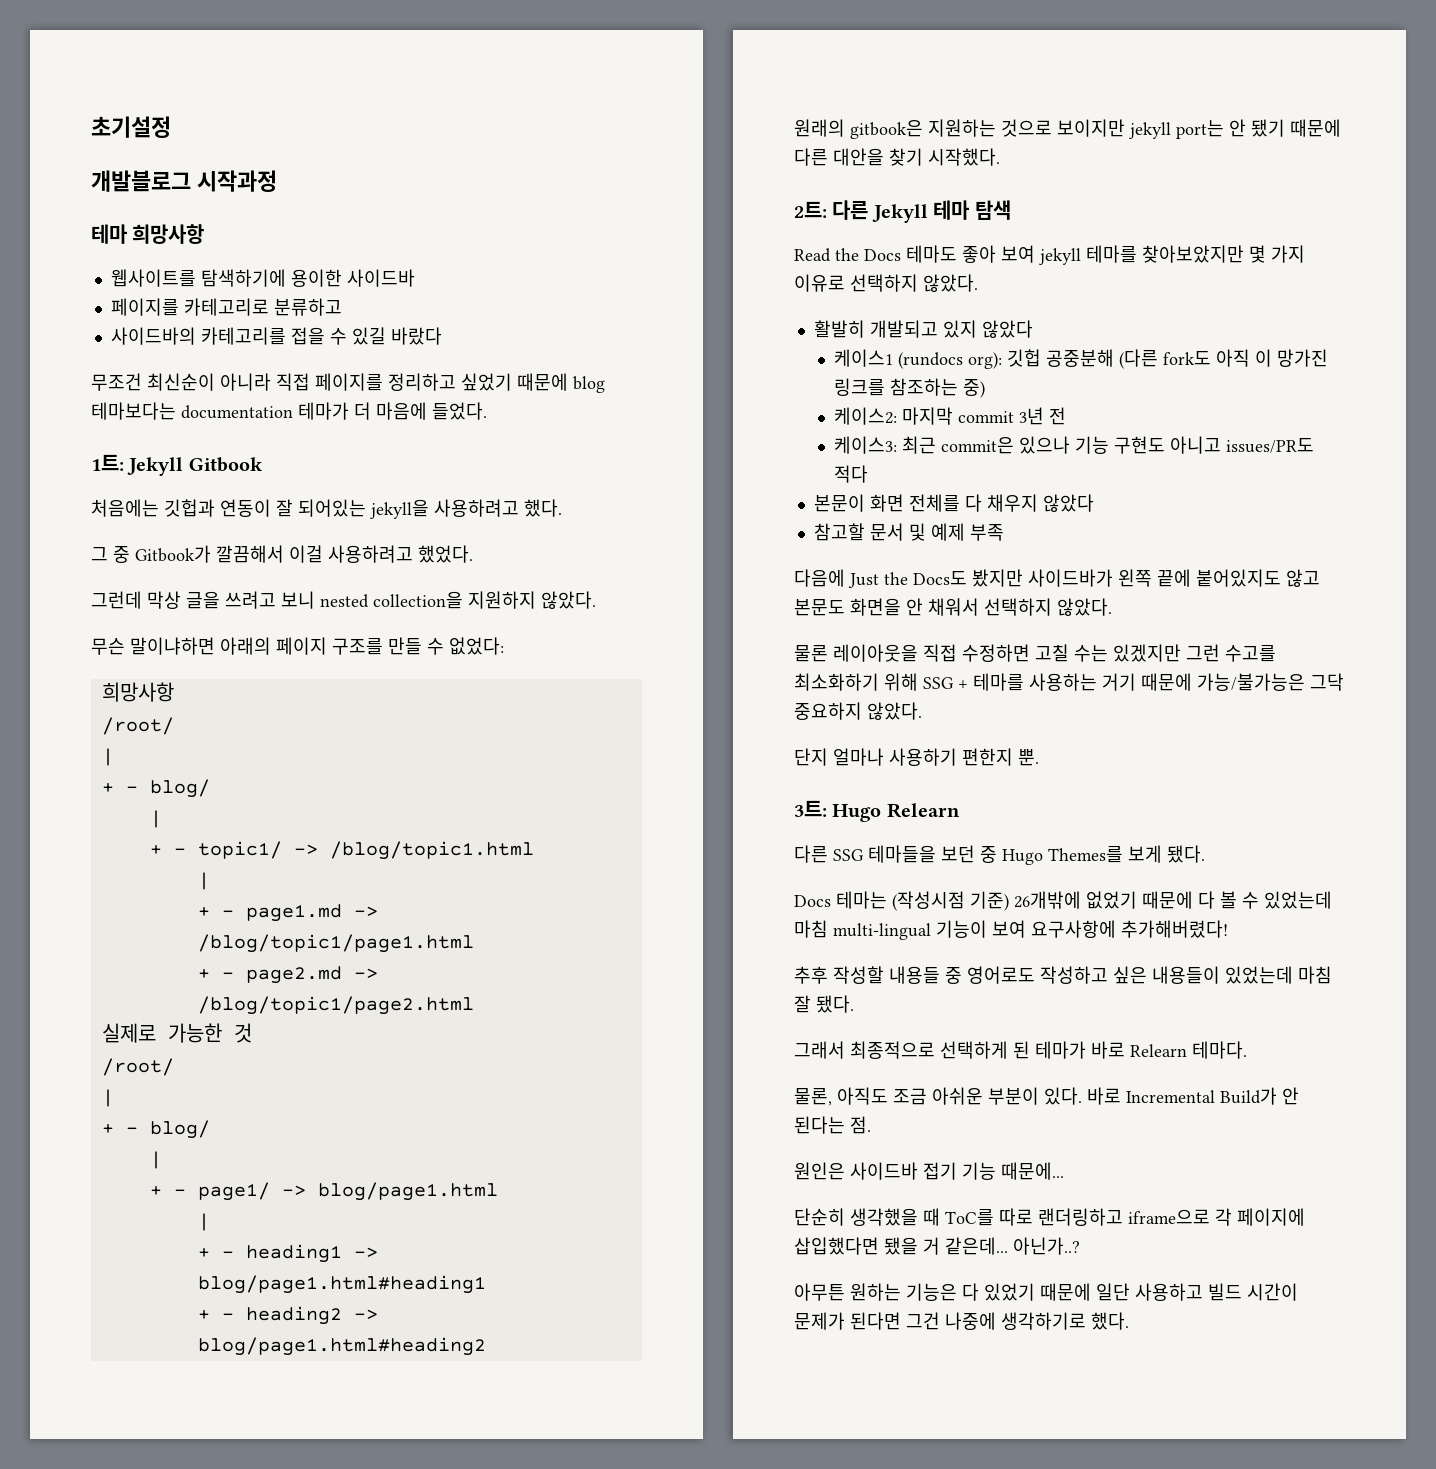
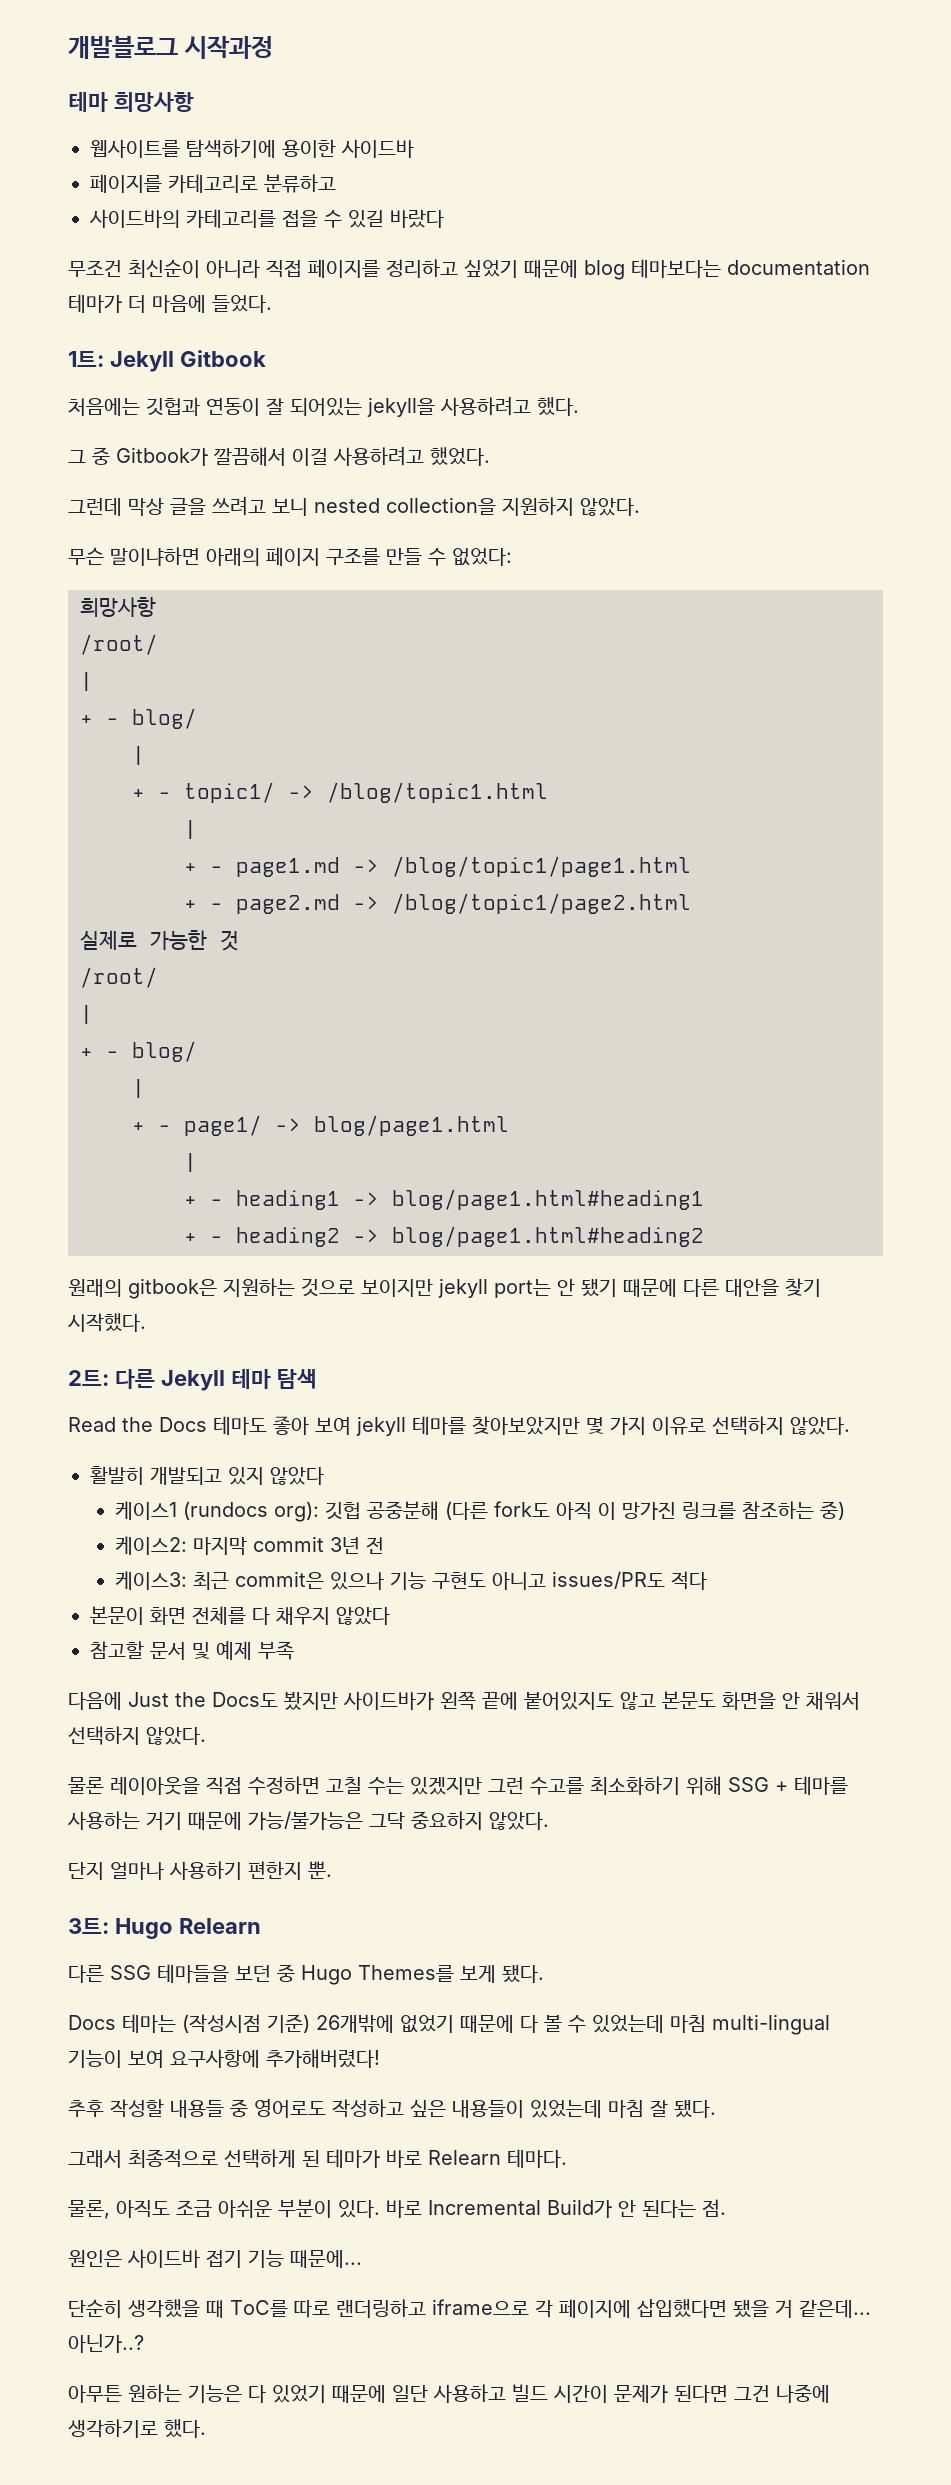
- 초기설정

